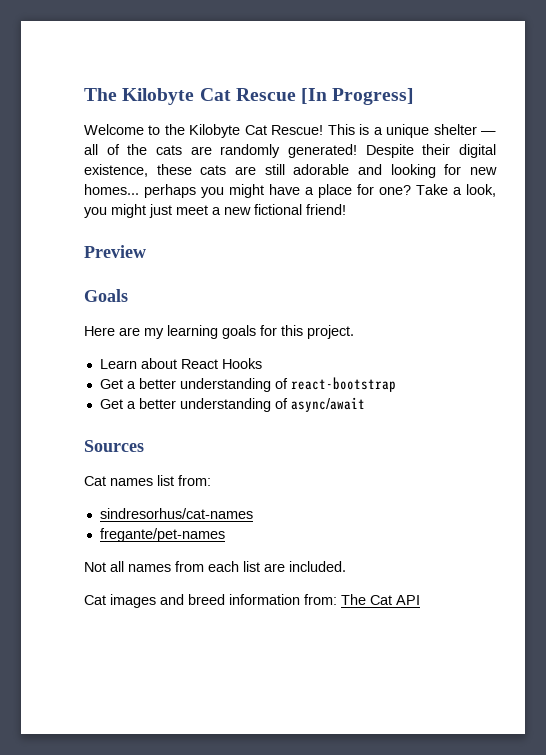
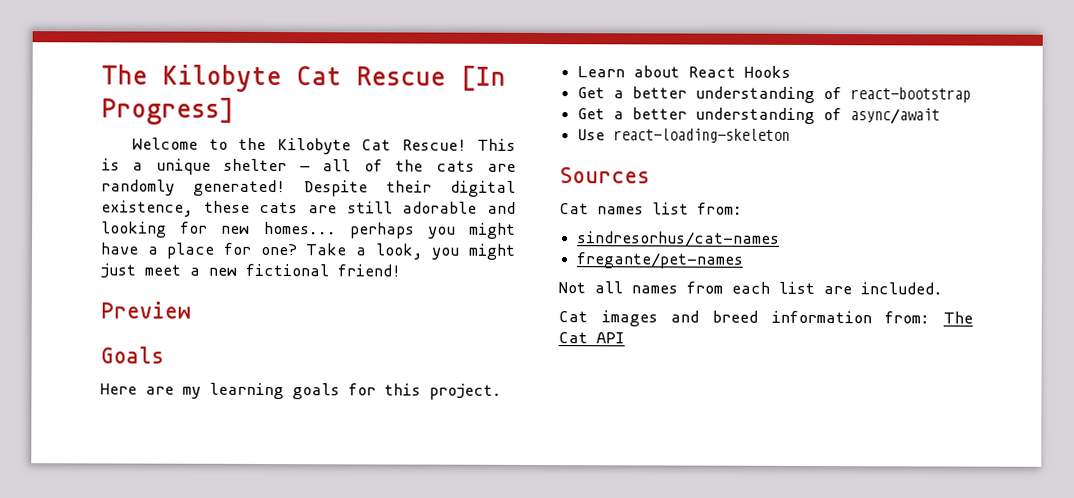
+ Use react-loading-skeleton

